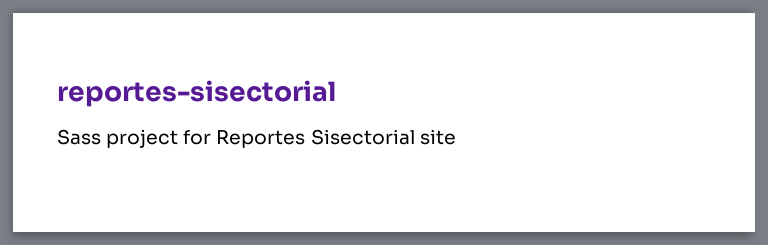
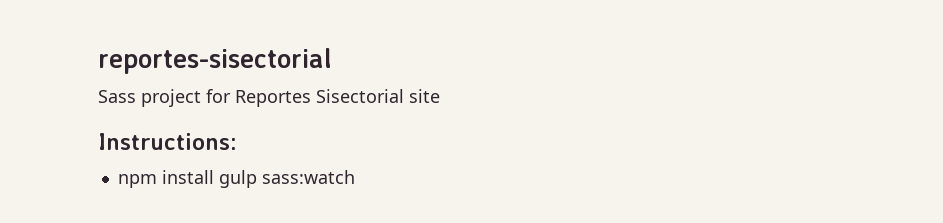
+ Instructions:
+ npm install gulp sass:watch

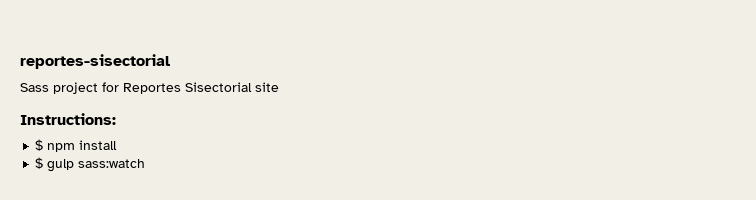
- npm install gulp sass:watch
+ $ npm install
+ $ gulp sass:watch

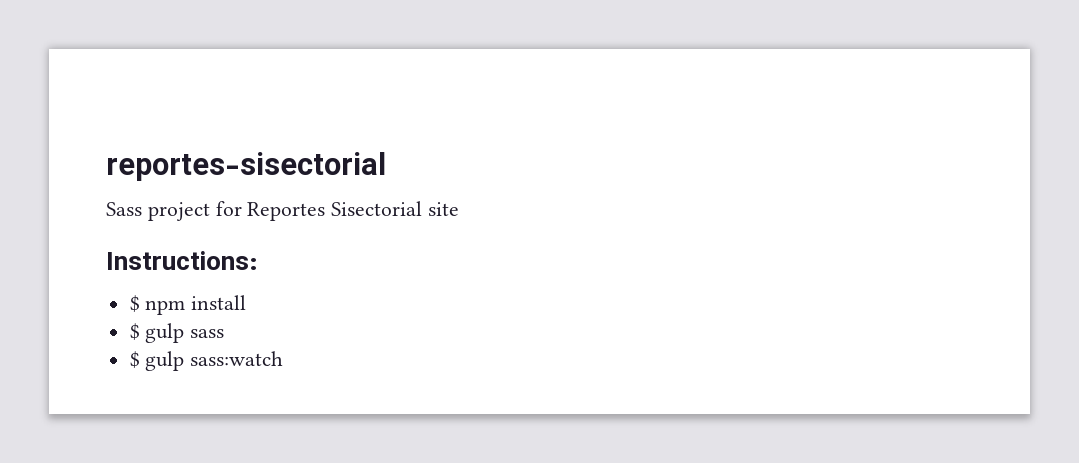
+ $ gulp sass

